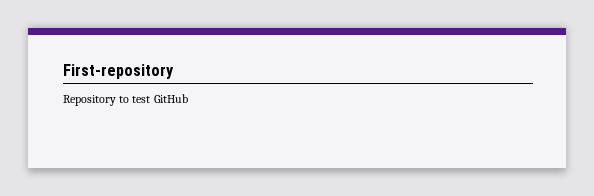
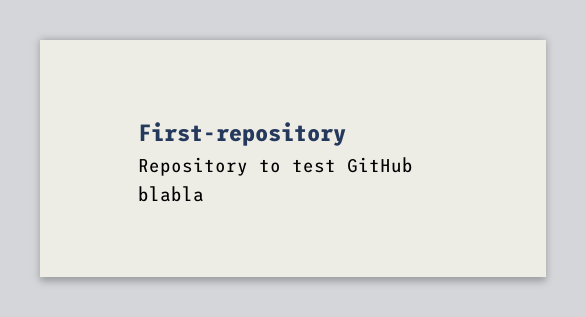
+ blabla

